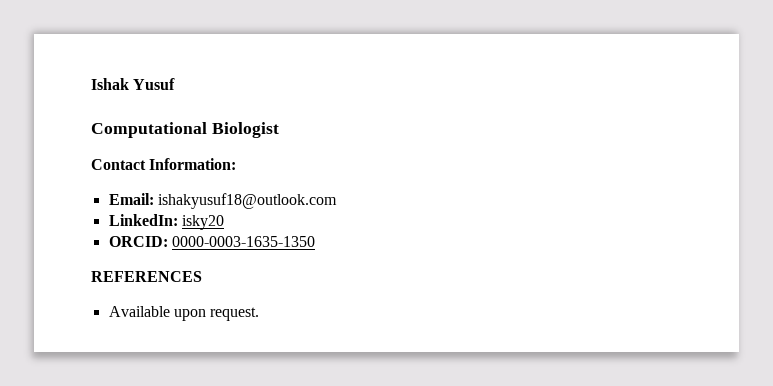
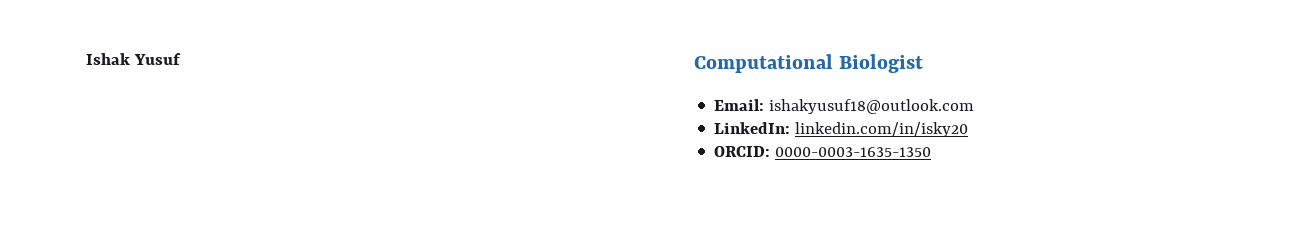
- Contact Information:
- LinkedIn: isky20
+ LinkedIn: linkedin.com/in/isky20
- REFERENCES
- Available upon request.

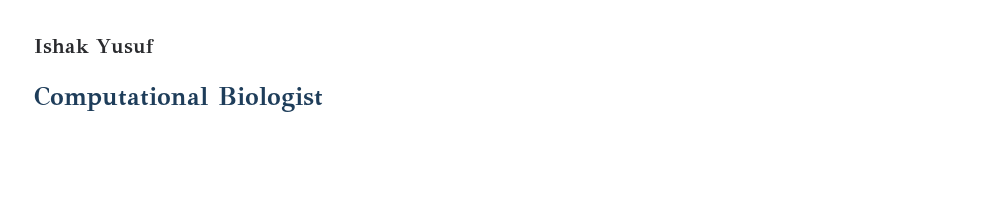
- Email: ishakyusuf18@outlook.com
- LinkedIn: linkedin.com/in/isky20
- ORCID: 0000-0003-1635-1350

